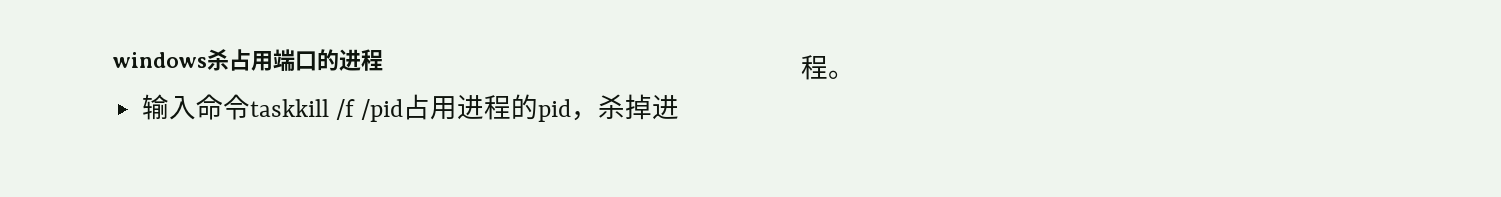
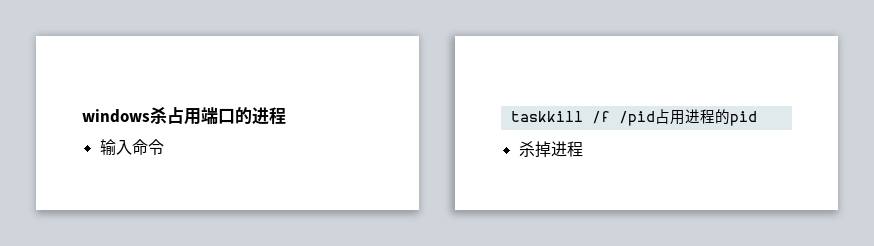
- 输入命令taskkill /f /pid占用进程的pid，杀掉进程。
+ 输入命令
+ taskkill /f /pid占用进程的pid
+ 杀掉进程

